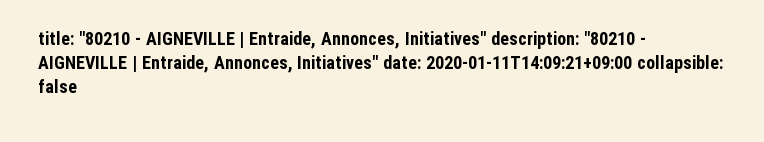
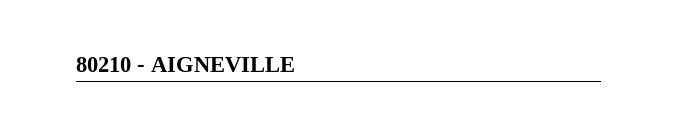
- title: "80210 - AIGNEVILLE | Entraide, Annonces, Initiatives" description: "80210 - AIGNEVILLE | Entraide, Annonces, Initiatives" date: 2020-01-11T14:09:21+09:00 collapsible: false
+ 80210 - AIGNEVILLE

